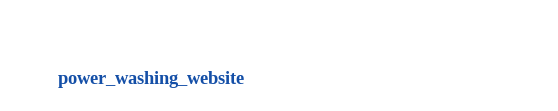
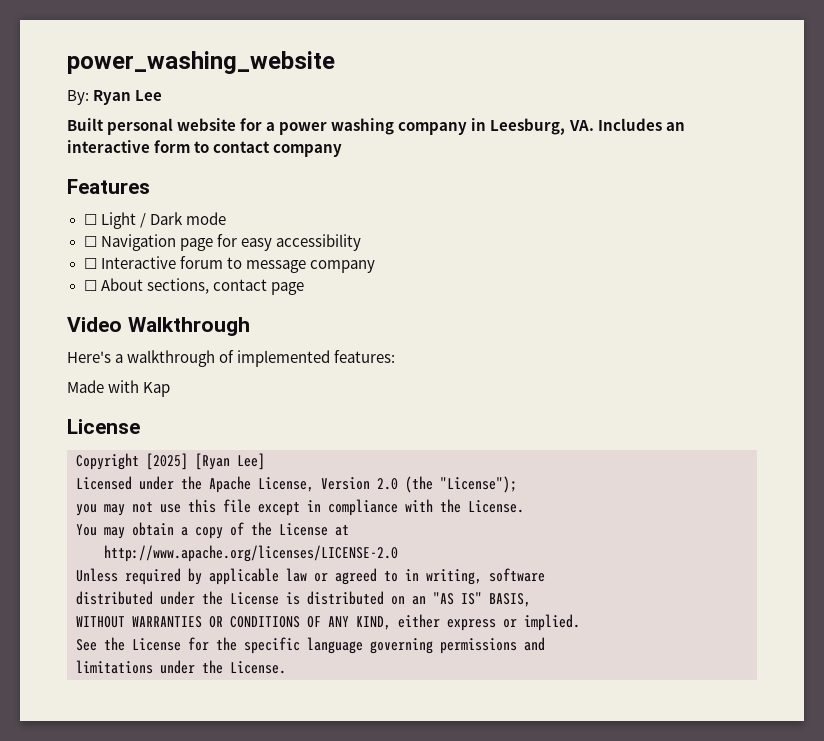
+ By: Ryan Lee
+ Built personal website for a power washing company in Leesburg, VA. Includes an interactive form to contact company
+ Features
+ ☐ Light / Dark mode
+ ☐ Navigation page for easy accessibility
+ ☐ Interactive forum to message company
+ ☐ About sections, contact page
+ Video Walkthrough
+ Here's a walkthrough of implemented features:
+ Made with Kap
+ License
+ Copyright [2025] [Ryan Lee]
+ Licensed under the Apache License, Version 2.0 (the "License");
+ you may not use this file except in compliance with the License.
+ You may obtain a copy of the License at
+ http://www.apache.org/licenses/LICENSE-2.0
+ Unless required by applicable law or agreed to in writing, software
+ distributed under the License is distributed on an "AS IS" BASIS,
+ WITHOUT WARRANTIES OR CONDITIONS OF ANY KIND, either express or implied.
+ See the License for the specific language governing permissions and
+ limitations under the License.

